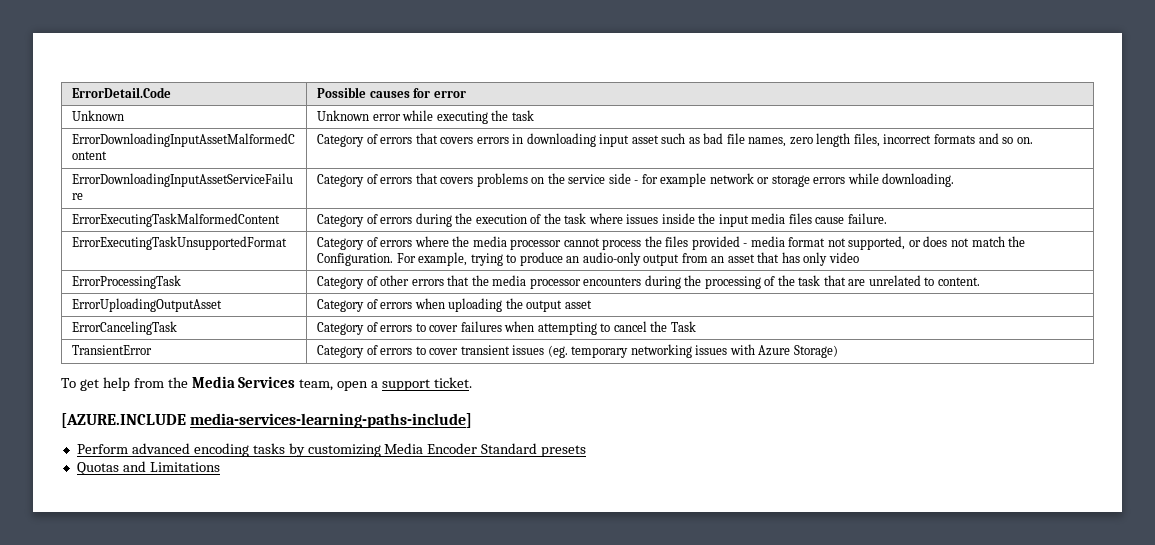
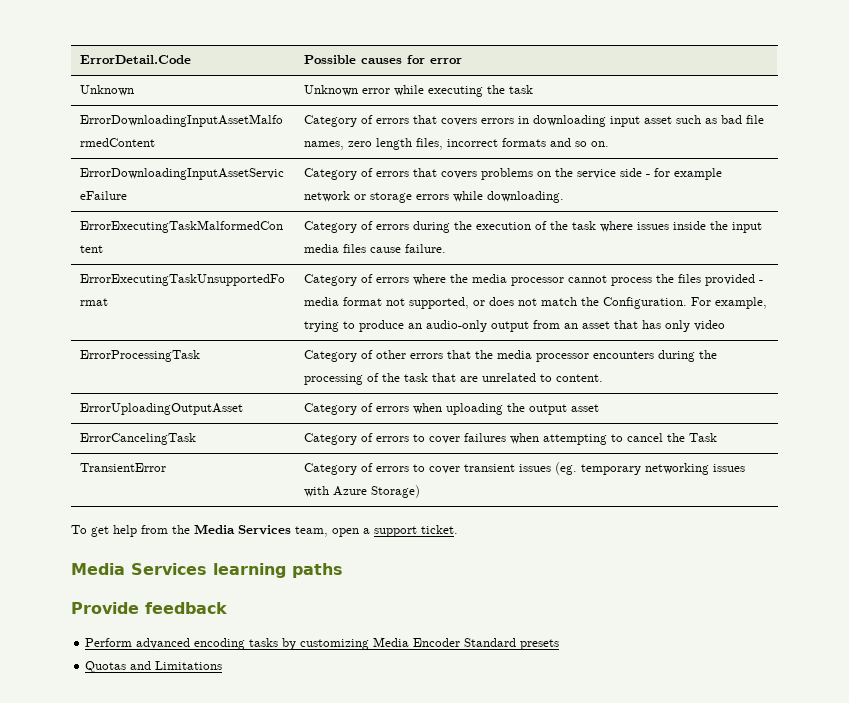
- [AZURE.INCLUDE media-services-learning-paths-include]
+ Media Services learning paths
+ Provide feedback

